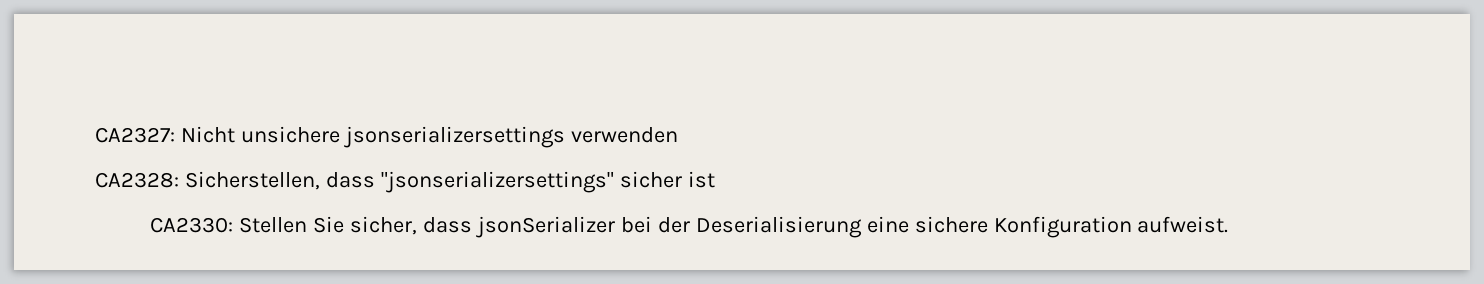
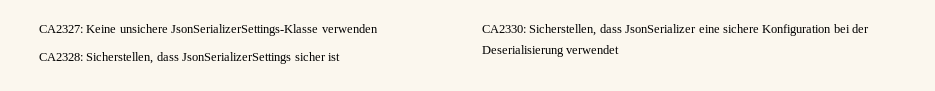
- CA2327: Nicht unsichere jsonserializersettings verwenden
+ CA2327: Keine unsichere JsonSerializerSettings-Klasse verwenden
- CA2328: Sicherstellen, dass "jsonserializersettings" sicher ist
+ CA2328: Sicherstellen, dass JsonSerializerSettings sicher ist
- CA2330: Stellen Sie sicher, dass jsonSerializer bei der Deserialisierung eine sichere Konfiguration aufweist.
+ CA2330: Sicherstellen, dass JsonSerializer eine sichere Konfiguration bei der Deserialisierung verwendet

